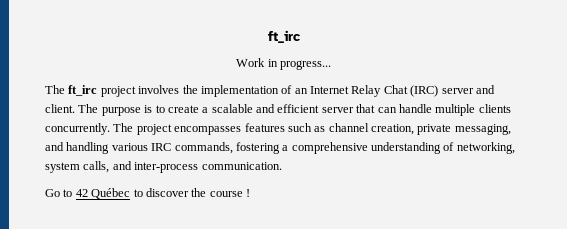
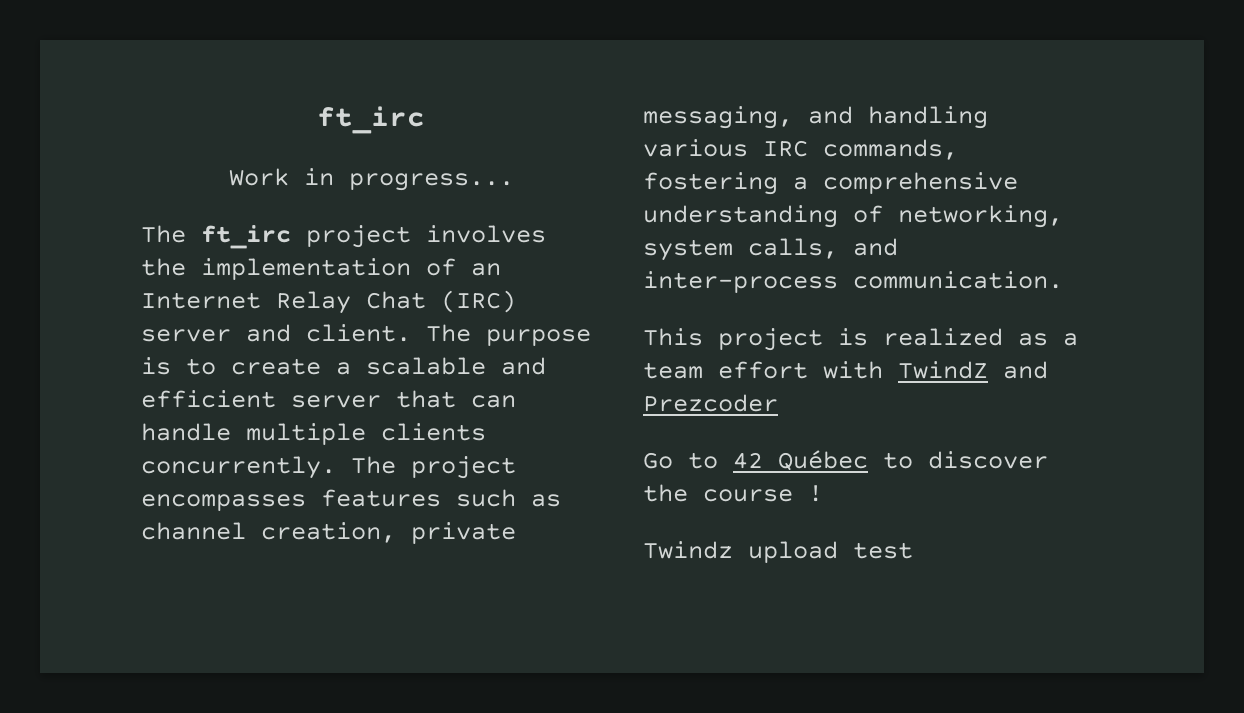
+ This project is realized as a team effort with TwindZ and Prezcoder
+ Twindz upload test

